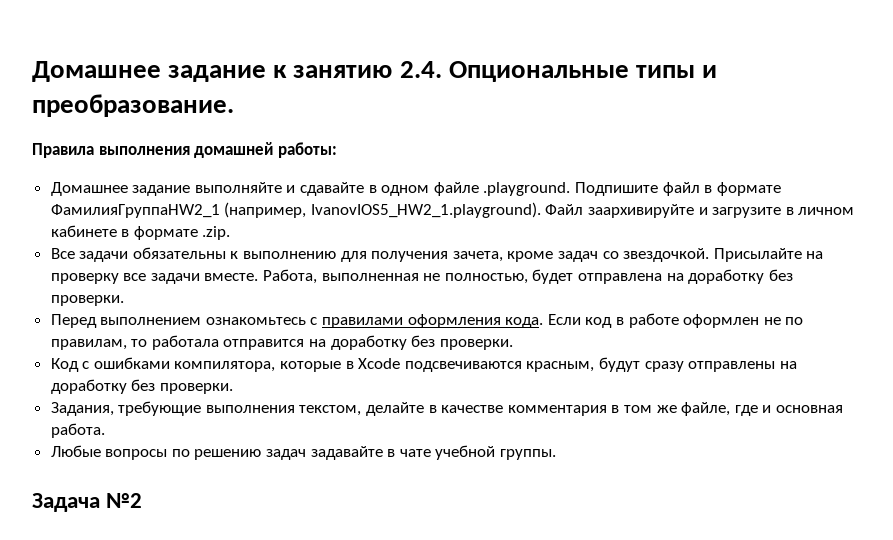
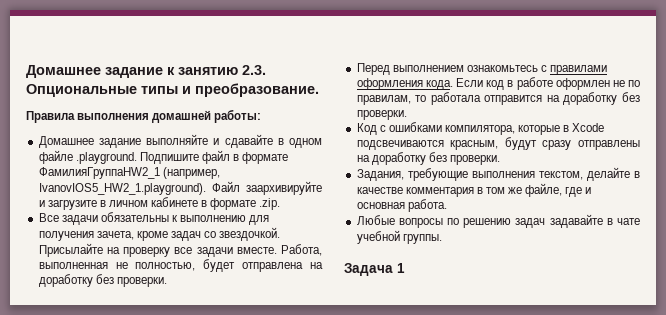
- Домашнее задание к занятию 2.4. Опциональные типы и преобразование.
+ Домашнее задание к занятию 2.3. Опциональные типы и преобразование.
- Задача №2
+ Задача 1

